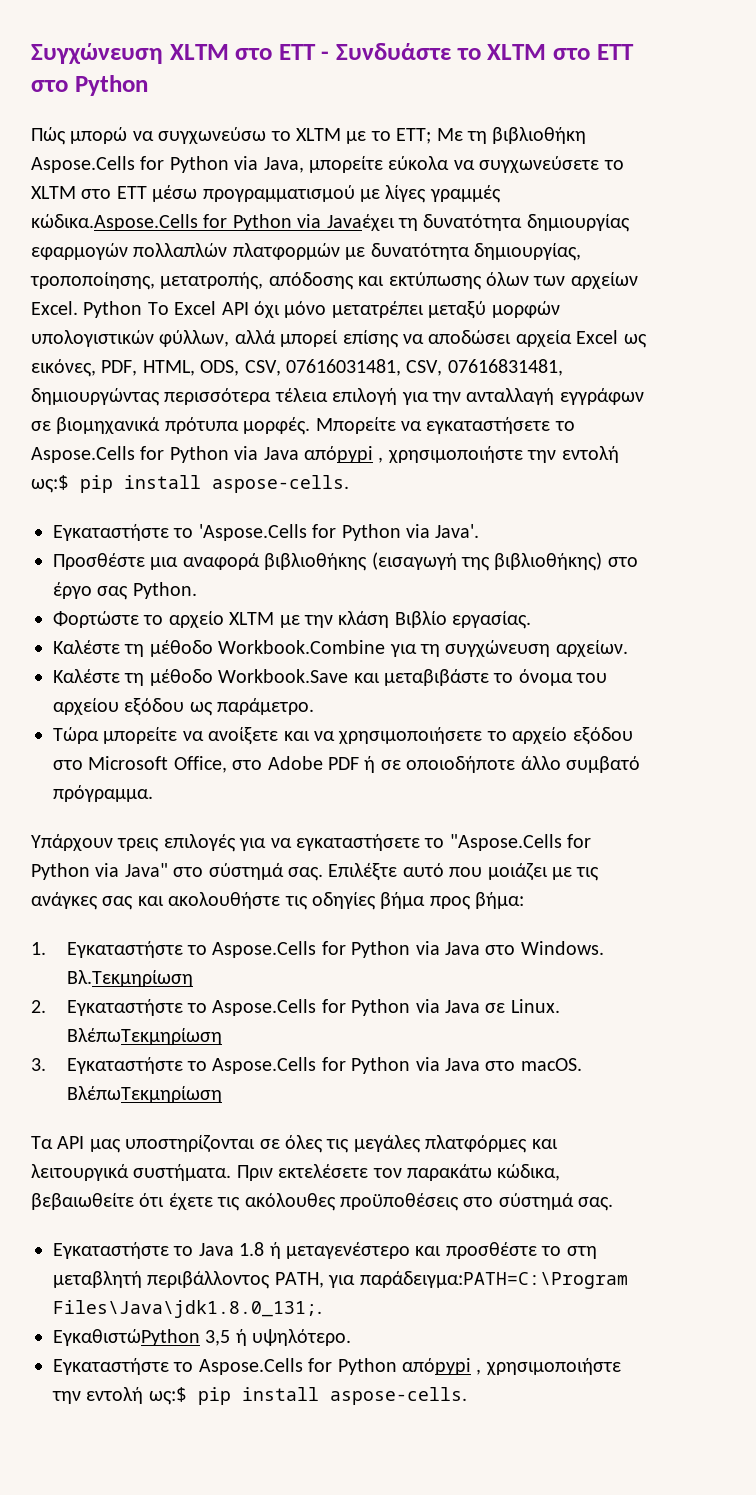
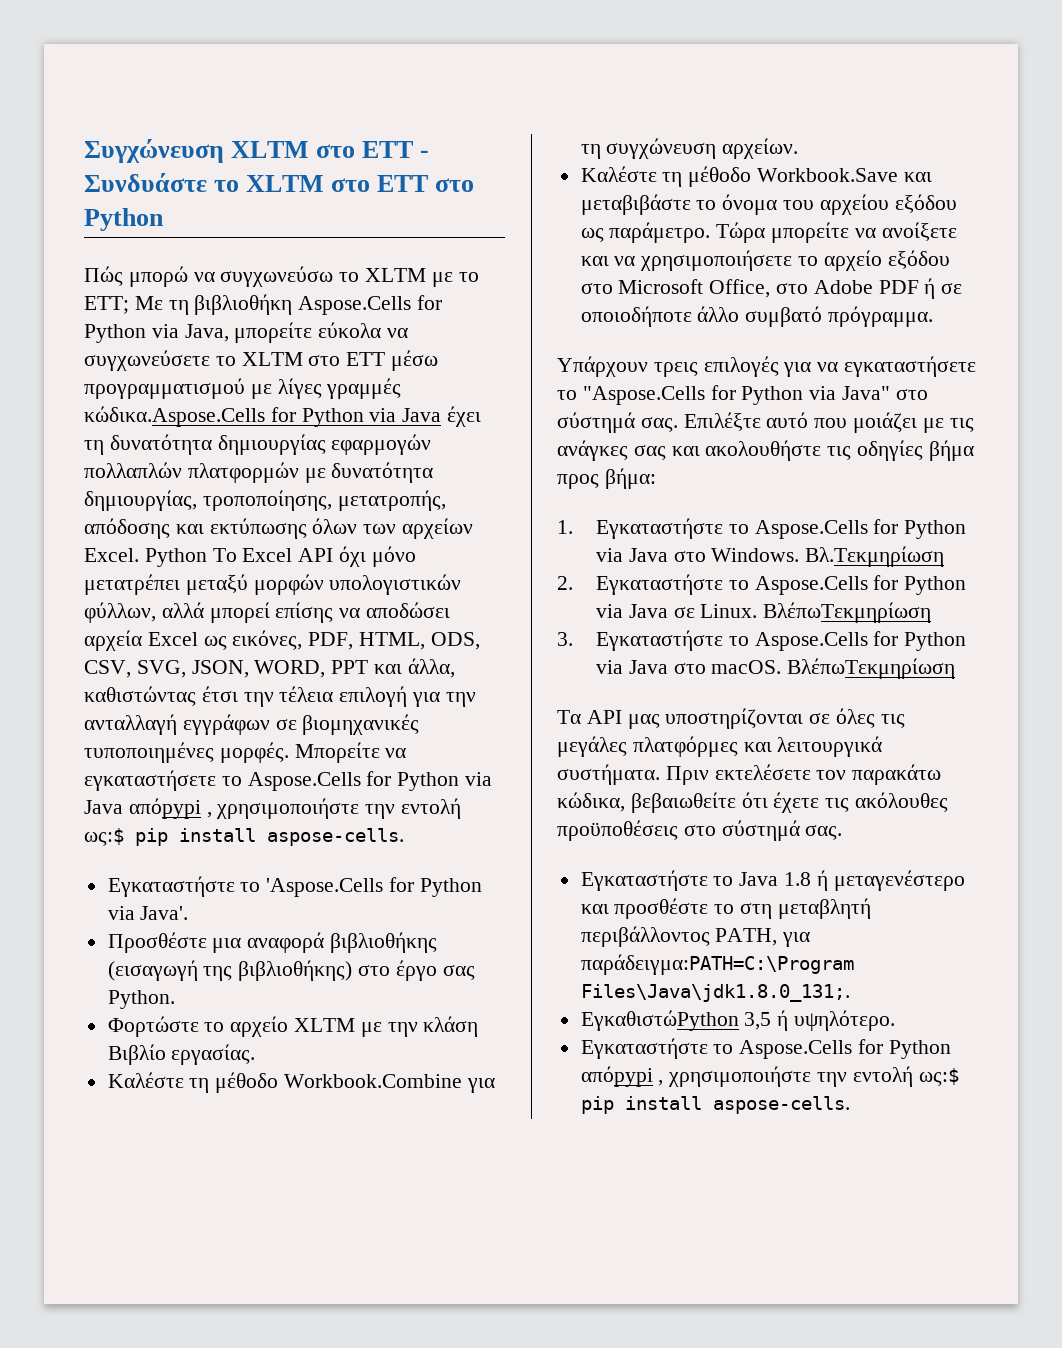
- Πώς μπορώ να συγχωνεύσω το XLTM με το ETT; Με τη βιβλιοθήκη Aspose.Cells for Python via Java, μπορείτε εύκολα να συγχωνεύσετε το XLTM στο ETT μέσω προγραμματισμού με λίγες γραμμές κώδικα.Aspose.Cells for Python via Javaέχει τη δυνατότητα δημιουργίας εφαρμογών πολλαπλών πλατφορμών με δυνατότητα δημιουργίας, τροποποίησης, μετατροπής, απόδοσης και εκτύπωσης όλων των αρχείων Excel.
+ Πώς μπορώ να συγχωνεύσω το XLTM με το ETT; Με τη βιβλιοθήκη Aspose.Cells for Python via Java, μπορείτε εύκολα να συγχωνεύσετε το XLTM στο ETT μέσω προγραμματισμού με λίγες γραμμές κώδικα.Aspose.Cells for Python via Java έχει τη δυνατότητα δημιουργίας εφαρμογών πολλαπλών πλατφορμών με δυνατότητα δημιουργίας, τροποποίησης, μετατροπής, απόδοσης και εκτύπωσης όλων των αρχείων Excel.
- Python Το Excel API όχι μόνο μετατρέπει μεταξύ μορφών υπολογιστικών φύλλων, αλλά μπορεί επίσης να αποδώσει αρχεία Excel ως εικόνες, PDF, HTML, ODS, CSV, 07616031481, CSV, 07616831481, δημιουργώντας περισσότερα τέλεια επιλογή για την ανταλλαγή εγγράφων σε βιομηχανικά πρότυπα μορφές.
+ Python Το Excel API όχι μόνο μετατρέπει μεταξύ μορφών υπολογιστικών φύλλων, αλλά μπορεί επίσης να αποδώσει αρχεία Excel ως εικόνες, PDF, HTML, ODS, CSV, SVG, JSON, WORD, PPT και άλλα, καθιστώντας έτσι την τέλεια επιλογή για την ανταλλαγή εγγράφων σε βιομηχανικές τυποποιημένες μορφές.
- Καλέστε τη μέθοδο Workbook.Save και μεταβιβάστε το όνομα του αρχείου εξόδου ως παράμετρο.
- Τώρα μπορείτε να ανοίξετε και να χρησιμοποιήσετε το αρχείο εξόδου στο Microsoft Office, στο Adobe PDF ή σε οποιοδήποτε άλλο συμβατό πρόγραμμα.
+ Καλέστε τη μέθοδο Workbook.Save και μεταβιβάστε το όνομα του αρχείου εξόδου ως παράμετρο. Τώρα μπορείτε να ανοίξετε και να χρησιμοποιήσετε το αρχείο εξόδου στο Microsoft Office, στο Adobe PDF ή σε οποιοδήποτε άλλο συμβατό πρόγραμμα.

